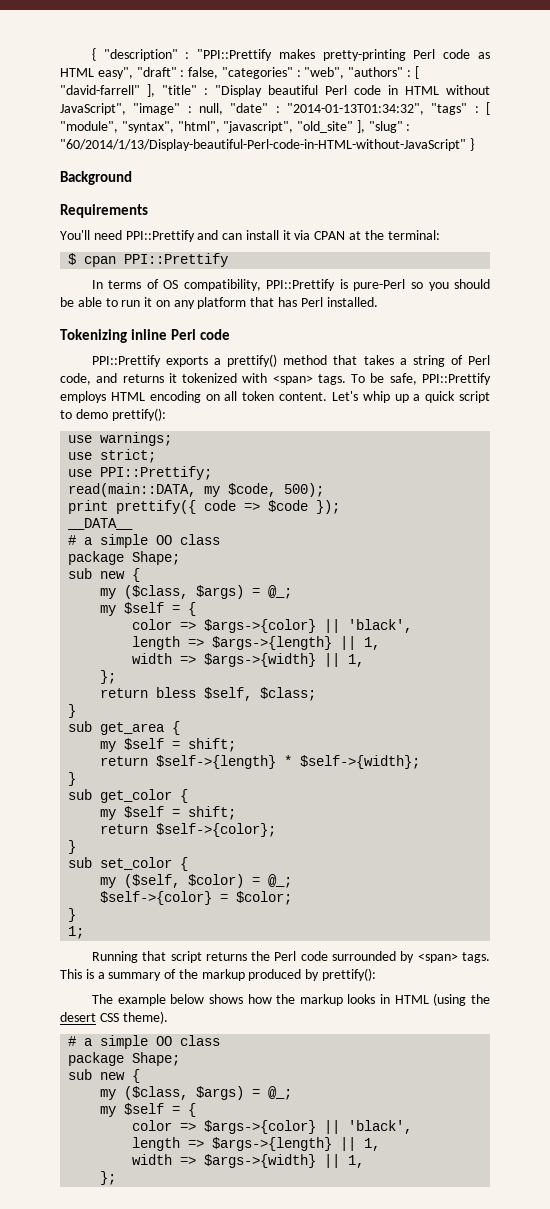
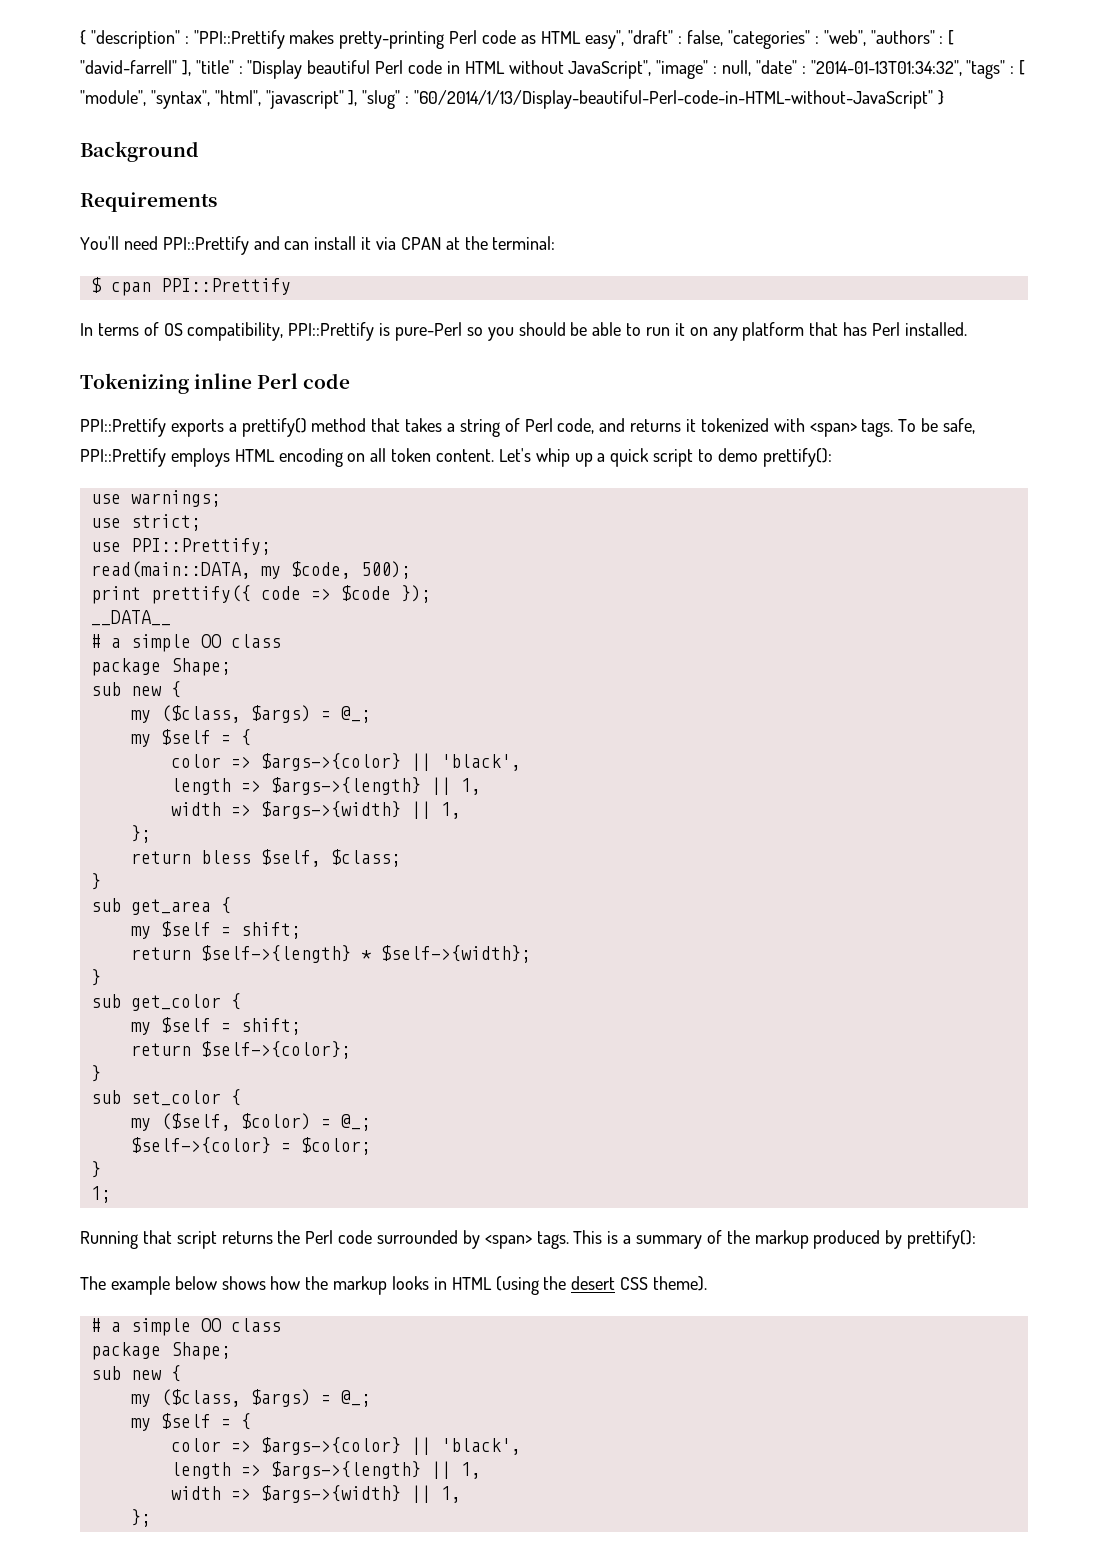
- { "description" : "PPI::Prettify makes pretty-printing Perl code as HTML easy", "draft" : false, "categories" : "web", "authors" : [ "david-farrell" ], "title" : "Display beautiful Perl code in HTML without JavaScript", "image" : null, "date" : "2014-01-13T01:34:32", "tags" : [ "module", "syntax", "html", "javascript", "old_site" ], "slug" : "60/2014/1/13/Display-beautiful-Perl-code-in-HTML-without-JavaScript" }
+ { "description" : "PPI::Prettify makes pretty-printing Perl code as HTML easy", "draft" : false, "categories" : "web", "authors" : [ "david-farrell" ], "title" : "Display beautiful Perl code in HTML without JavaScript", "image" : null, "date" : "2014-01-13T01:34:32", "tags" : [ "module", "syntax", "html", "javascript" ], "slug" : "60/2014/1/13/Display-beautiful-Perl-code-in-HTML-without-JavaScript" }

